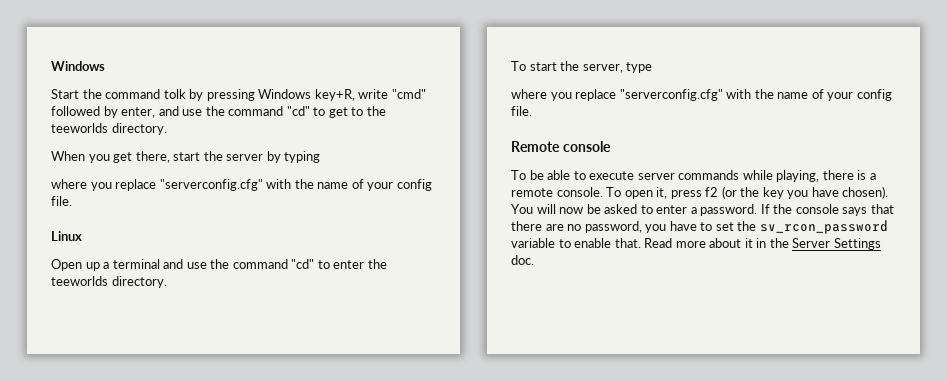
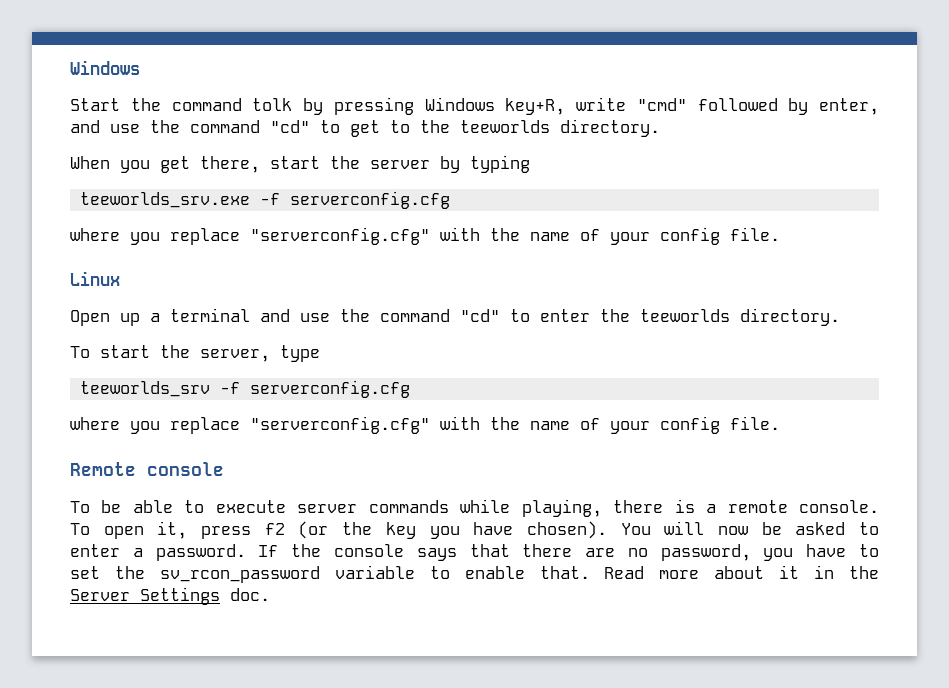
+ teeworlds_srv.exe -f serverconfig.cfg
+ teeworlds_srv -f serverconfig.cfg

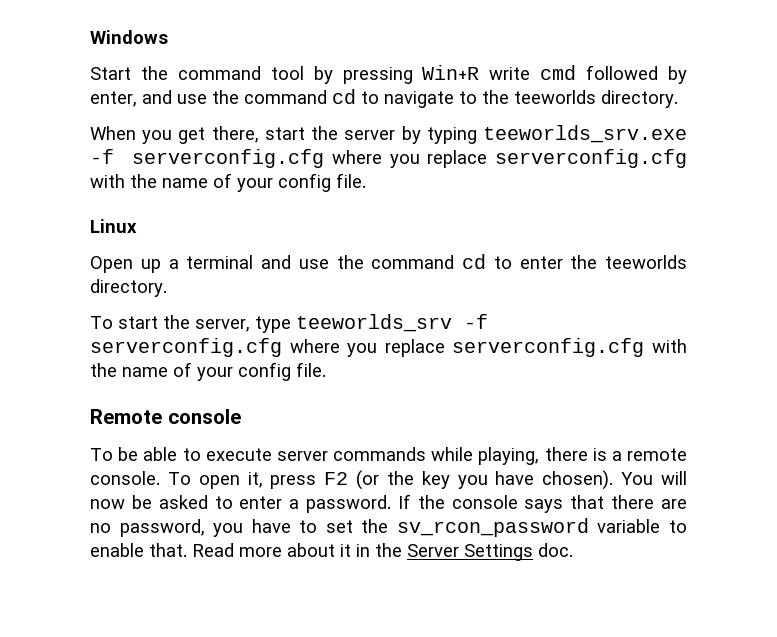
- Start the command tolk by pressing Windows key+R, write "cmd" followed by enter, and use the command "cd" to get to the teeworlds directory.
+ Start the command tool by pressing Win+R write cmd followed by enter, and use the command cd to navigate to the teeworlds directory.
- When you get there, start the server by typing
- teeworlds_srv.exe -f serverconfig.cfg
- where you replace "serverconfig.cfg" with the name of your config file.
+ When you get there, start the server by typing teeworlds_srv.exe -f serverconfig.cfg where you replace serverconfig.cfg with the name of your config file.
- Open up a terminal and use the command "cd" to enter the teeworlds directory.
+ Open up a terminal and use the command cd to enter the teeworlds directory.
- To start the server, type
- teeworlds_srv -f serverconfig.cfg
- where you replace "serverconfig.cfg" with the name of your config file.
+ To start the server, type teeworlds_srv -f serverconfig.cfg where you replace serverconfig.cfg with the name of your config file.
- To open it, press f2 (or the key you have chosen).
+ To open it, press F2 (or the key you have chosen).

